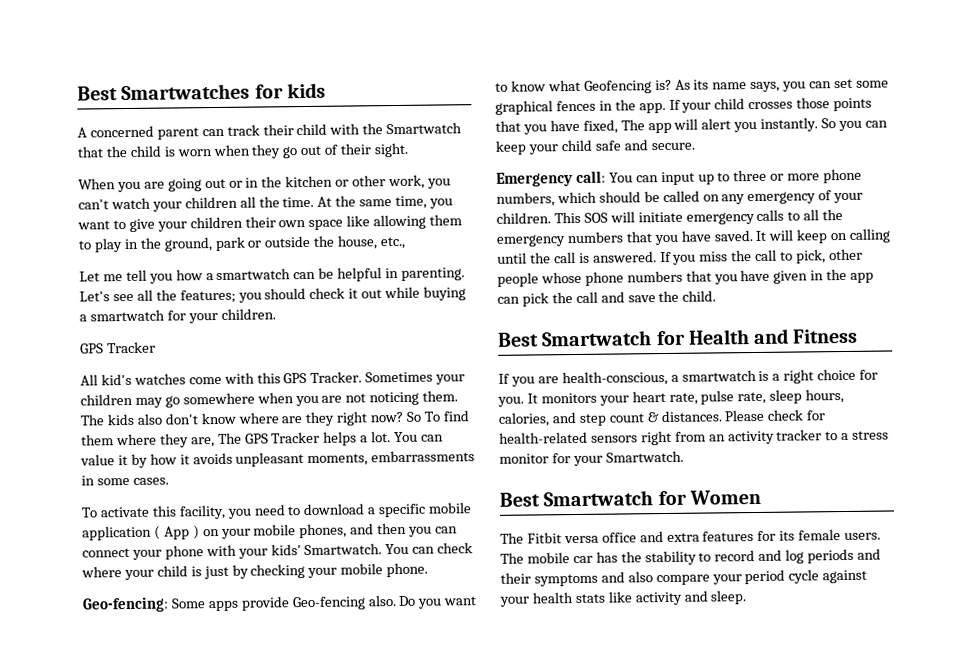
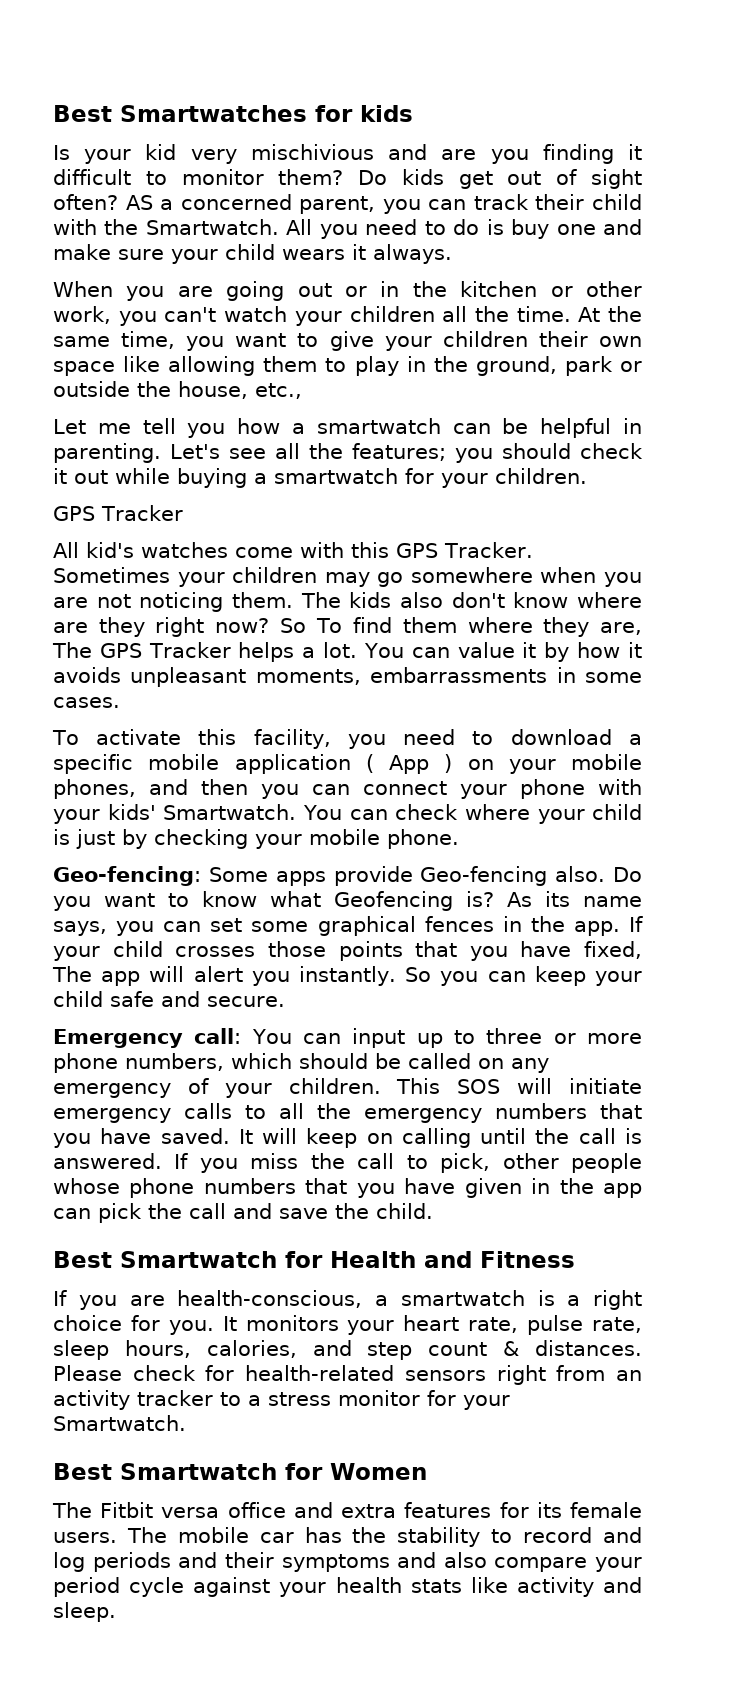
- A concerned parent can track their child with the Smartwatch that the child is worn when they go out of their sight.
+ Is your kid very mischivious and are you finding it difficult to monitor them? Do kids get out of sight often? AS a concerned parent, you can track their child with the Smartwatch. All you need to do is buy one and make sure your child wears it always.

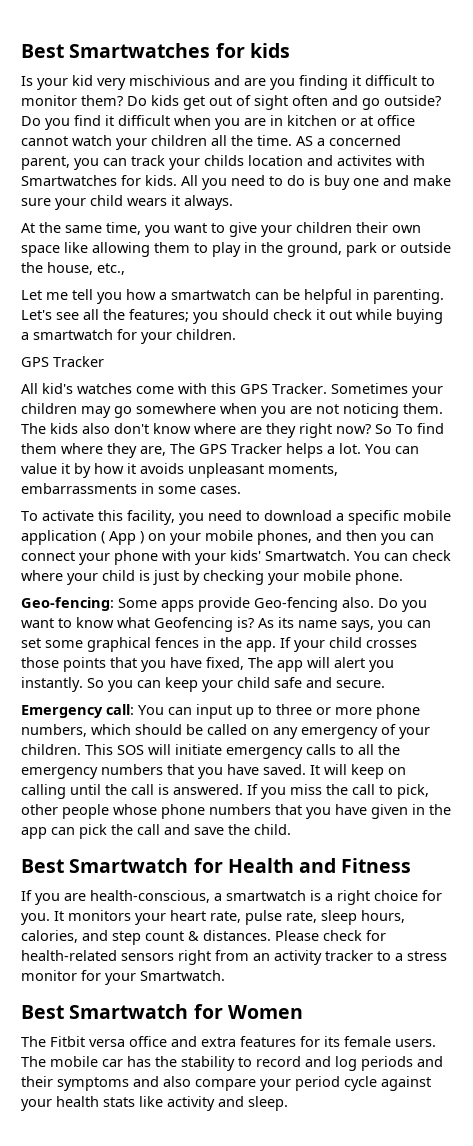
- Do kids get out of sight often?
+ Do kids get out of sight often and go outside? Do you find it difficult when you are in kitchen or at office cannot watch your children all the time.
- AS a concerned parent, you can track their child with the Smartwatch.
+ AS a concerned parent, you can track your childs location and activites with Smartwatches for kids.
- When you are going out or in the kitchen or other work, you can't watch your children all the time.

